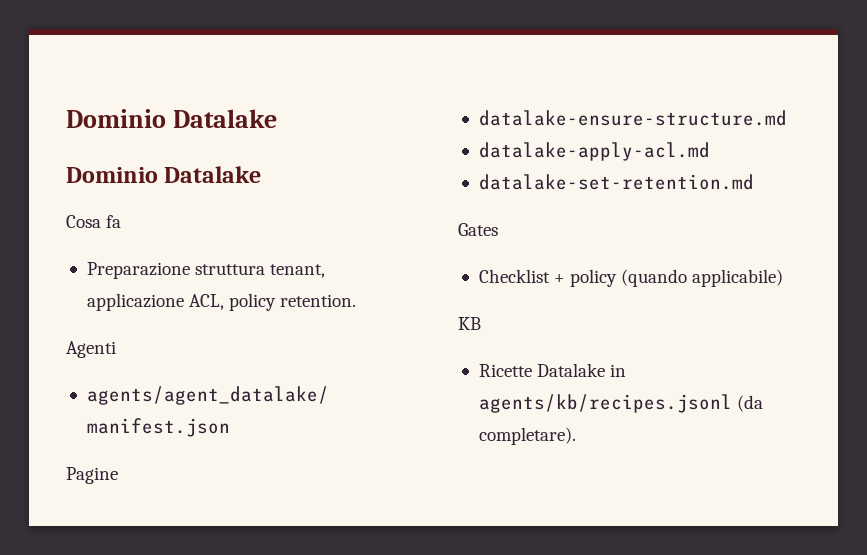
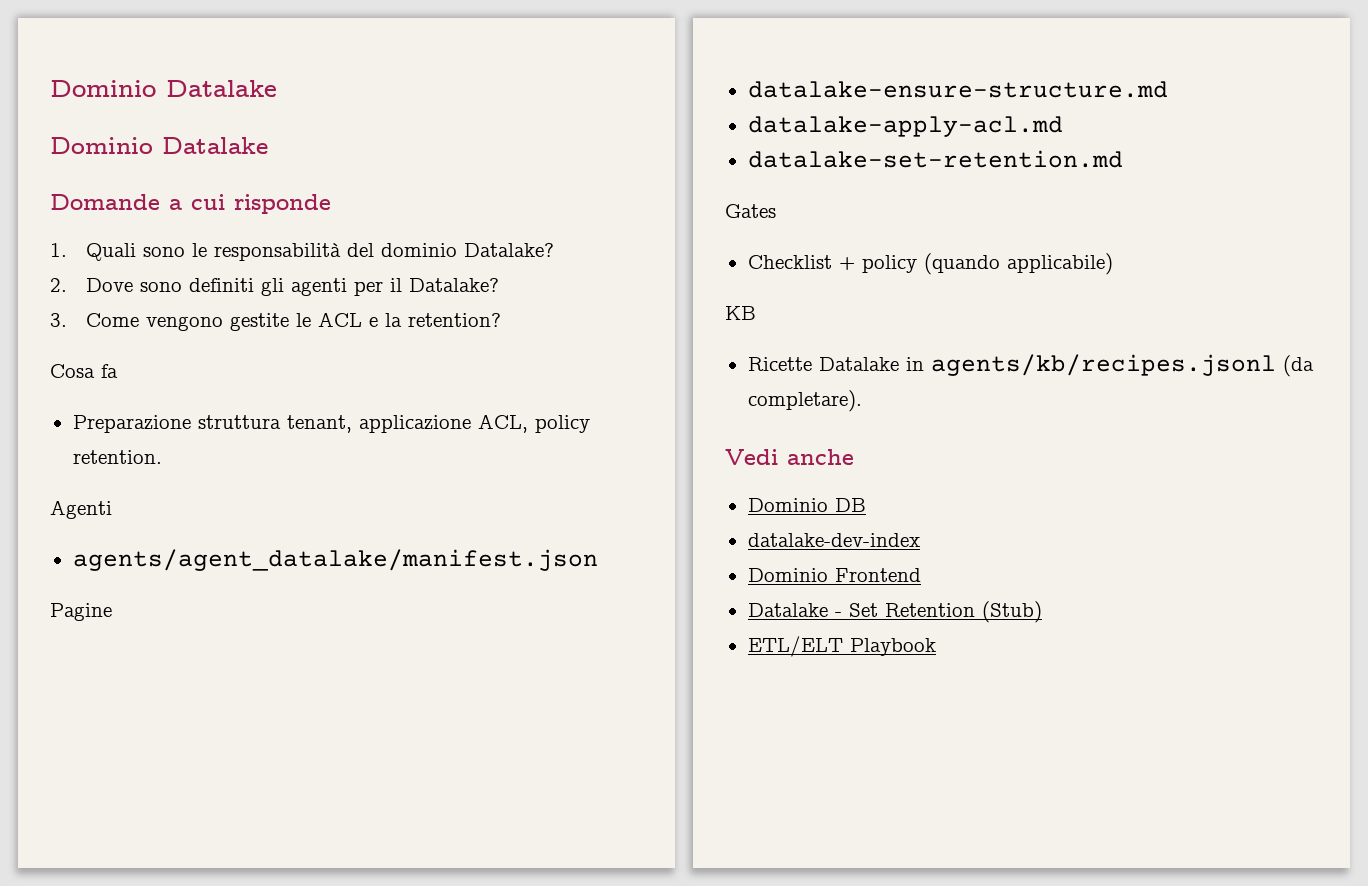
+ Domande a cui risponde
+ 1. Quali sono le responsabilità del dominio Datalake?
+ 2. Dove sono definiti gli agenti per il Datalake?
+ 3. Come vengono gestite le ACL e la retention?
+ Vedi anche
+ Dominio DB
+ datalake-dev-index
+ Dominio Frontend
+ Datalake - Set Retention (Stub)
+ ETL/ELT Playbook

